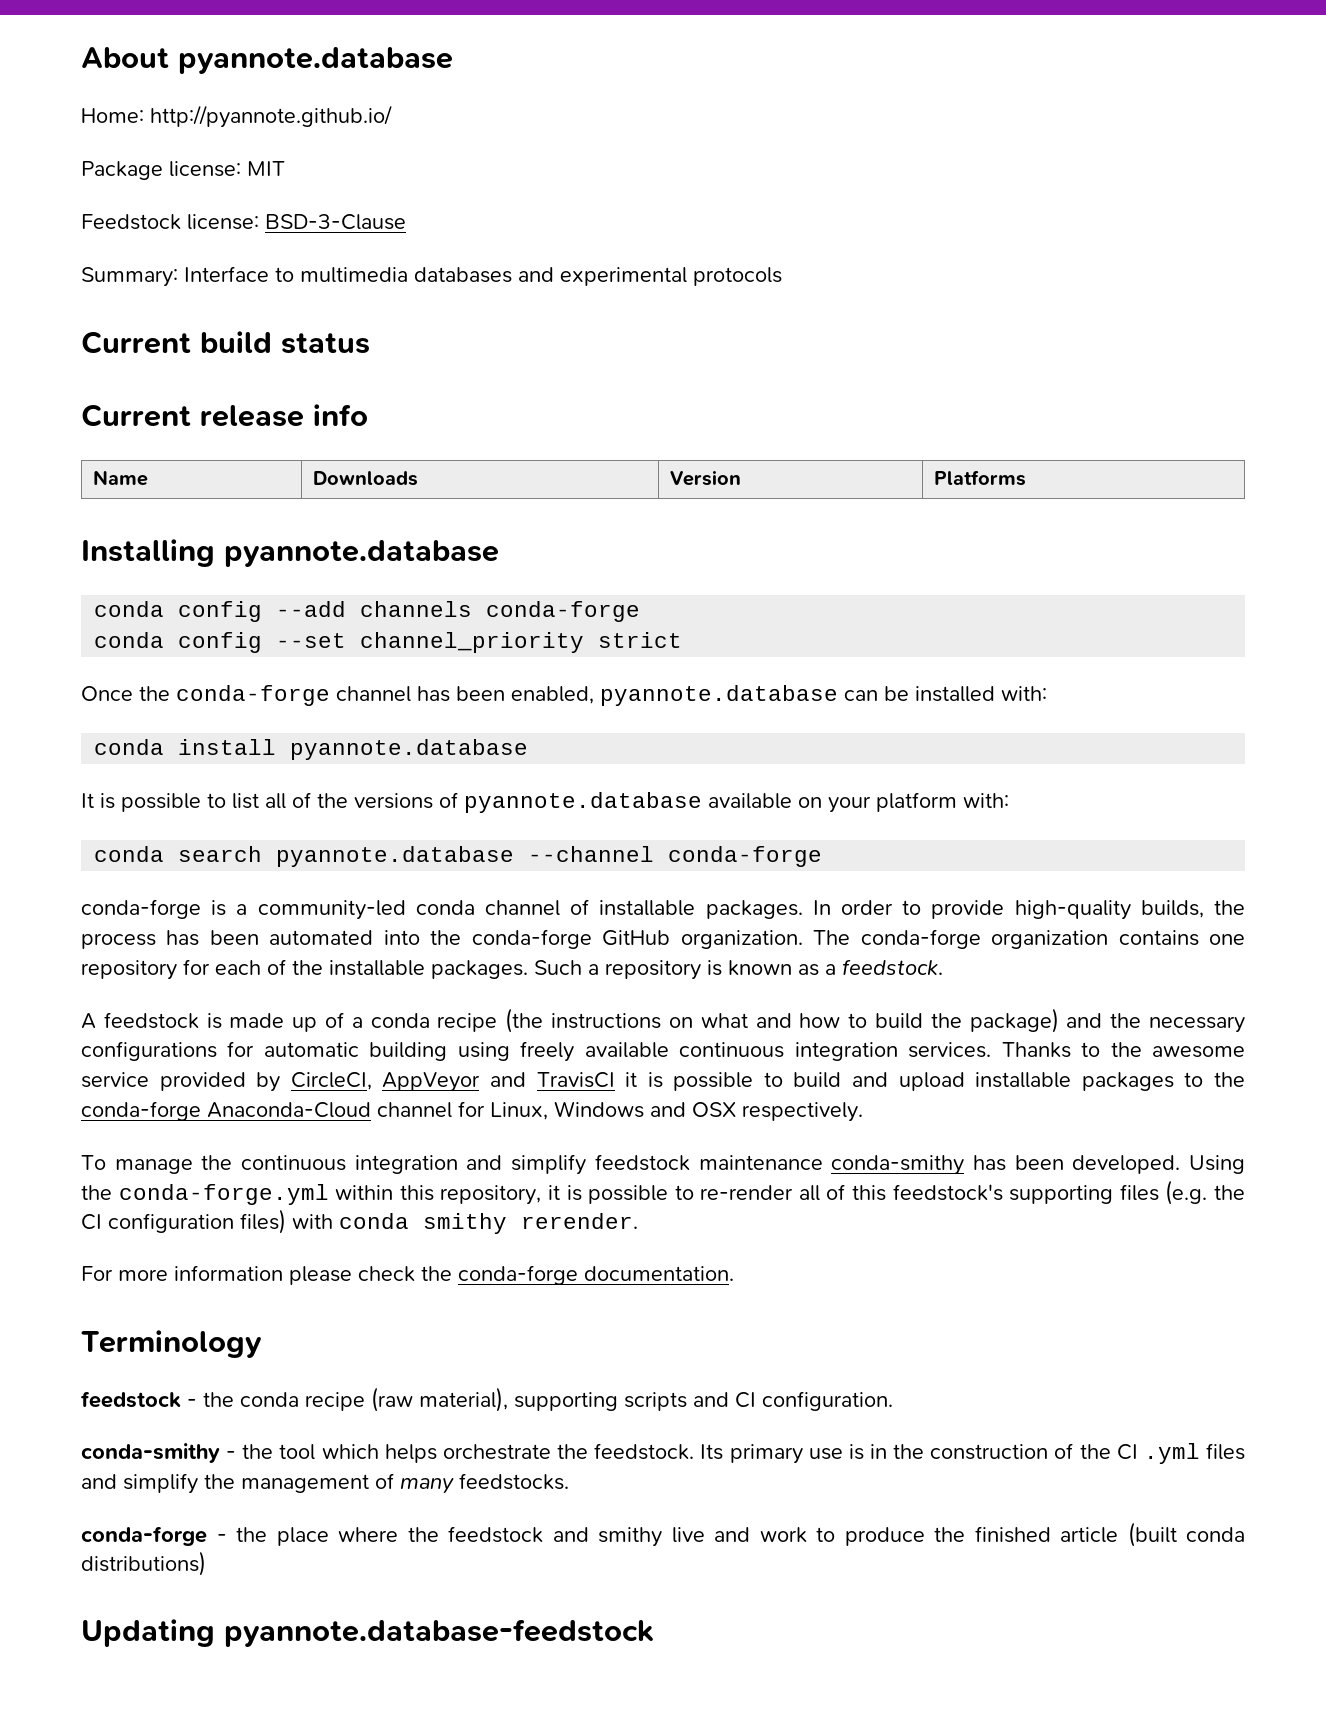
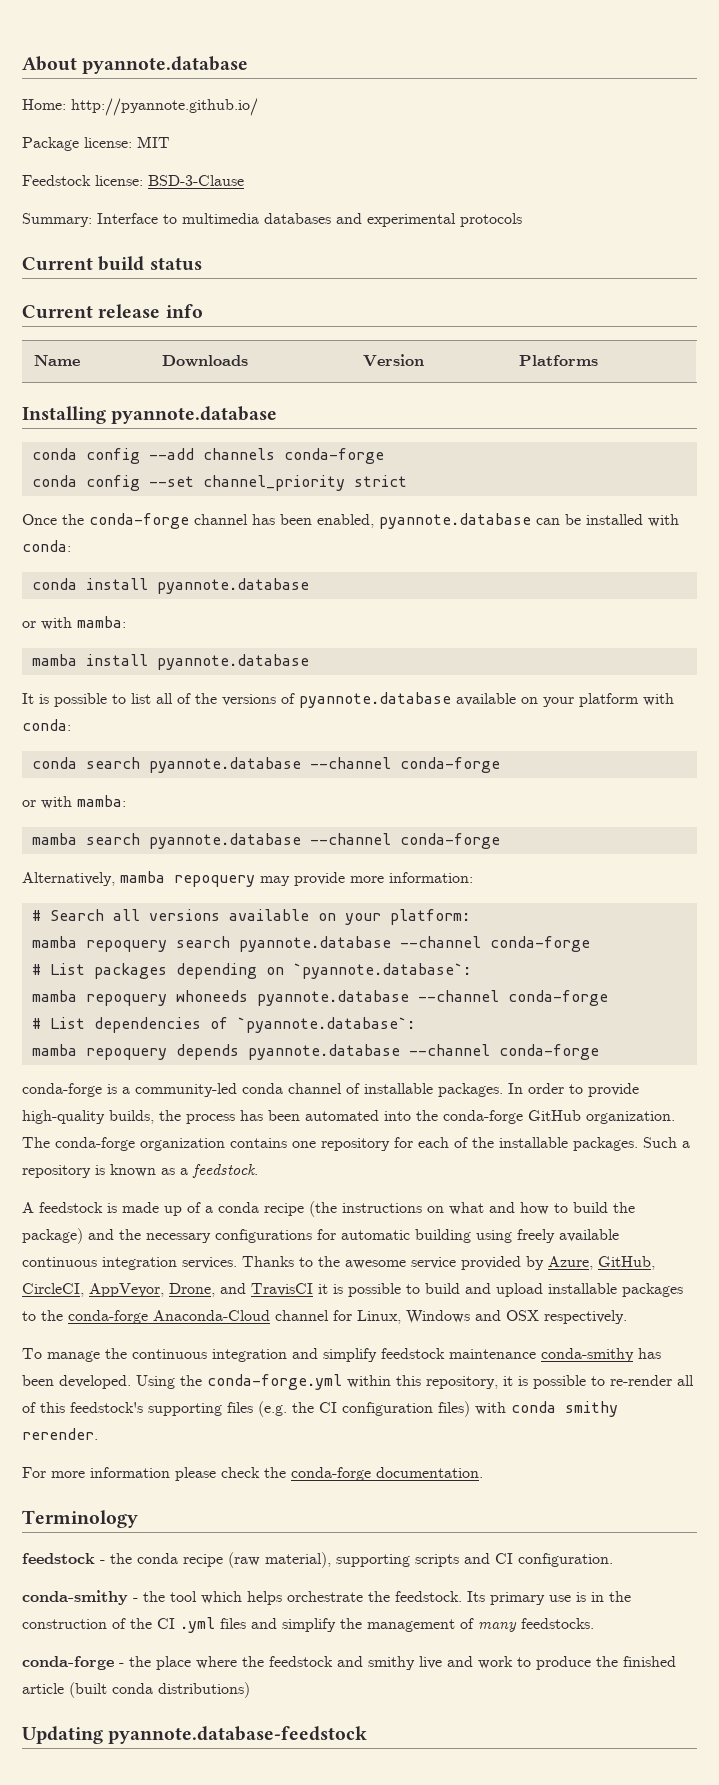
- Once the conda-forge channel has been enabled, pyannote.database can be installed with:
+ Once the conda-forge channel has been enabled, pyannote.database can be installed with conda:
  conda install pyannote.database
+ or with mamba:
+ mamba install pyannote.database
- It is possible to list all of the versions of pyannote.database available on your platform with:
+ It is possible to list all of the versions of pyannote.database available on your platform with conda:
  conda search pyannote.database --channel conda-forge
+ or with mamba:
+ mamba search pyannote.database --channel conda-forge
+ Alternatively, mamba repoquery may provide more information:
+ # Search all versions available on your platform:
+ mamba repoquery search pyannote.database --channel conda-forge
+ # List packages depending on `pyannote.database`:
+ mamba repoquery whoneeds pyannote.database --channel conda-forge
+ # List dependencies of `pyannote.database`:
+ mamba repoquery depends pyannote.database --channel conda-forge
- Thanks to the awesome service provided by CircleCI, AppVeyor and TravisCI it is possible to build and upload installable packages to the conda-forge Anaconda-Cloud channel for Linux, Windows and OSX respectively.
+ Thanks to the awesome service provided by Azure, GitHub, CircleCI, AppVeyor, Drone, and TravisCI it is possible to build and upload installable packages to the conda-forge Anaconda-Cloud channel for Linux, Windows and OSX respectively.

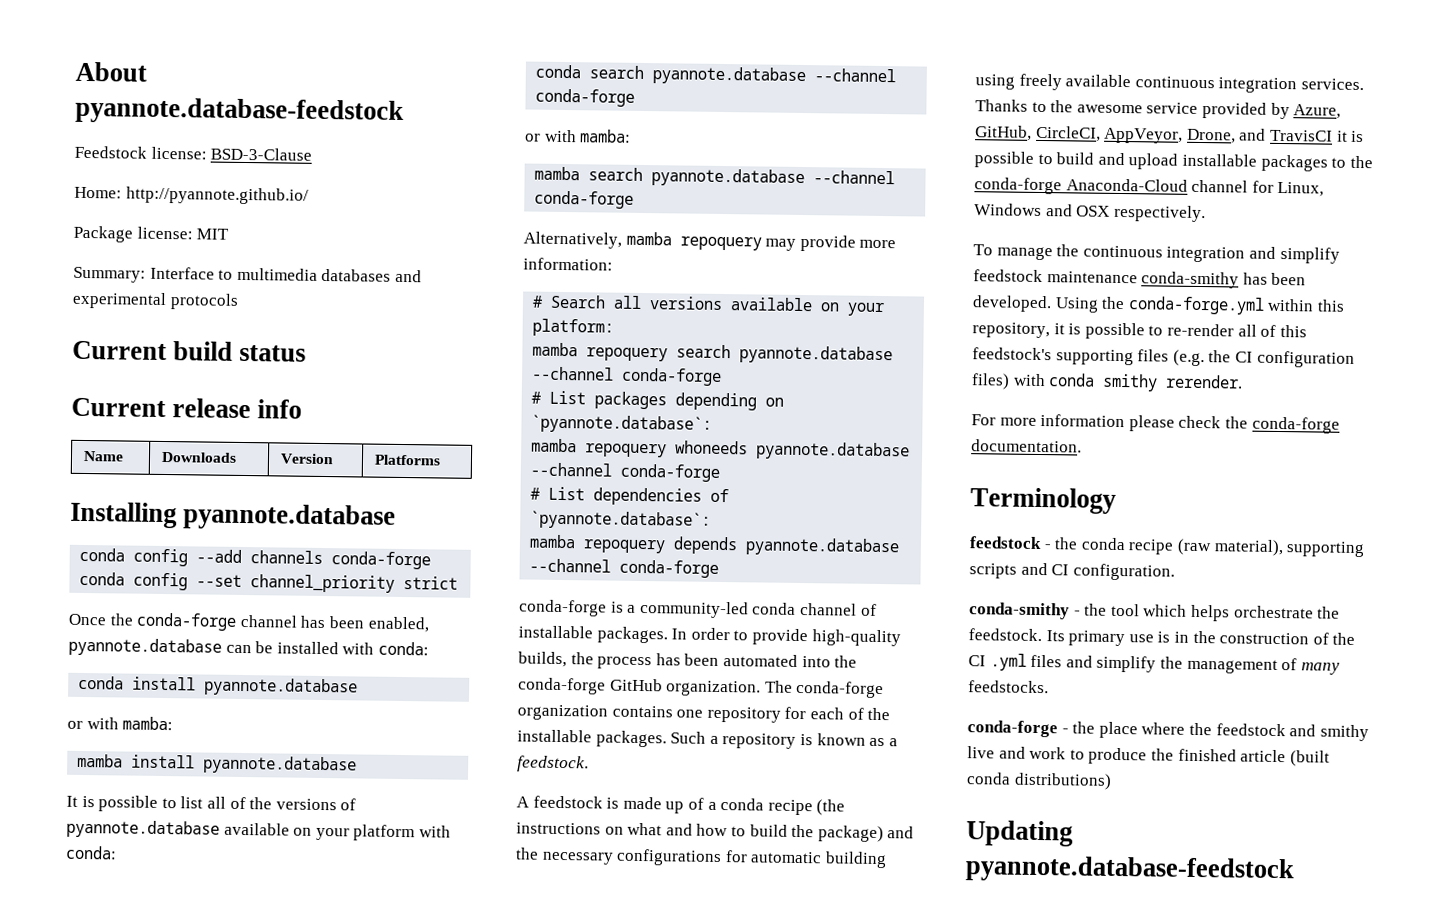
- About pyannote.database
+ About pyannote.database-feedstock
+ Feedstock license: BSD-3-Clause
- Feedstock license: BSD-3-Clause

